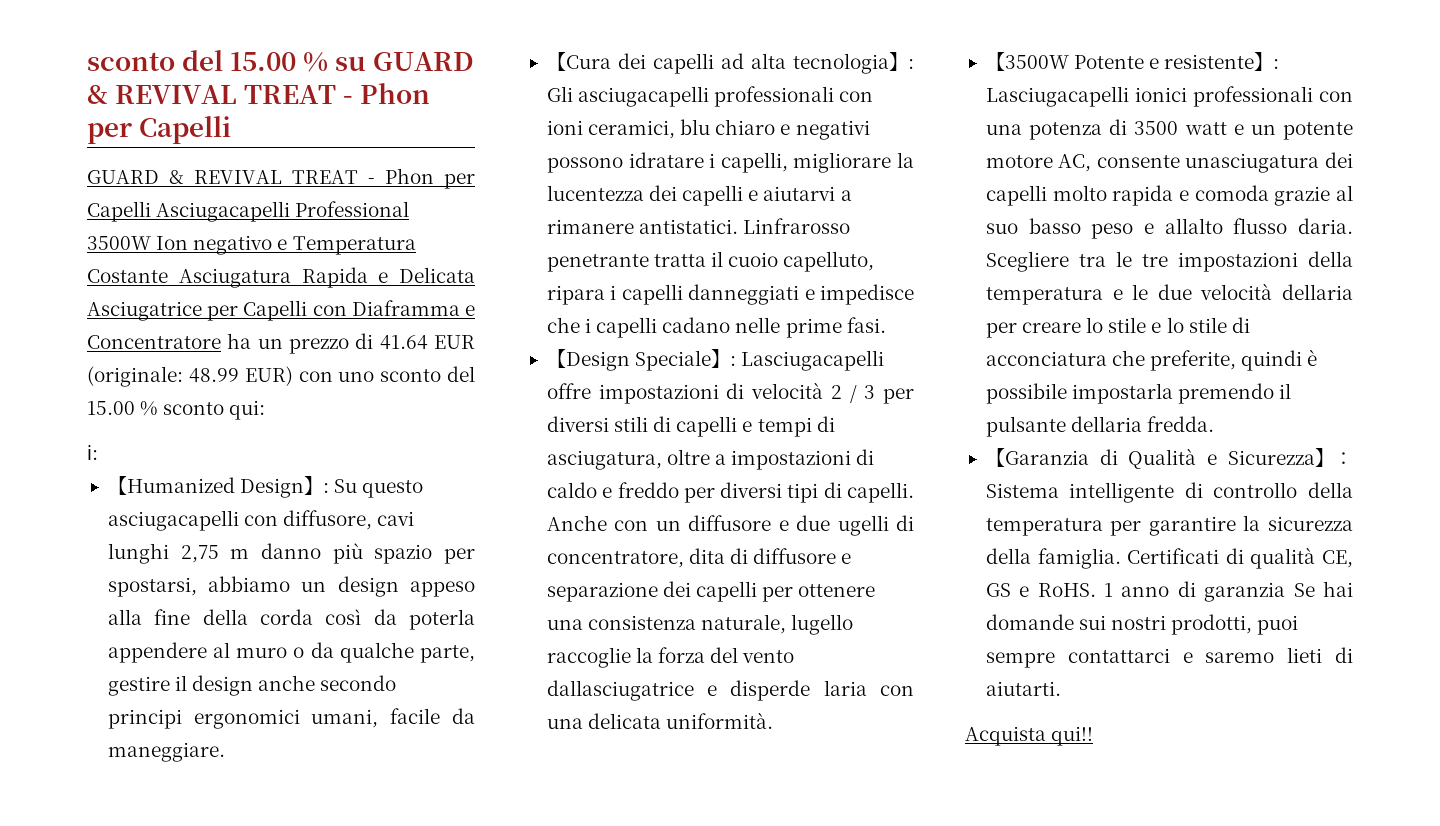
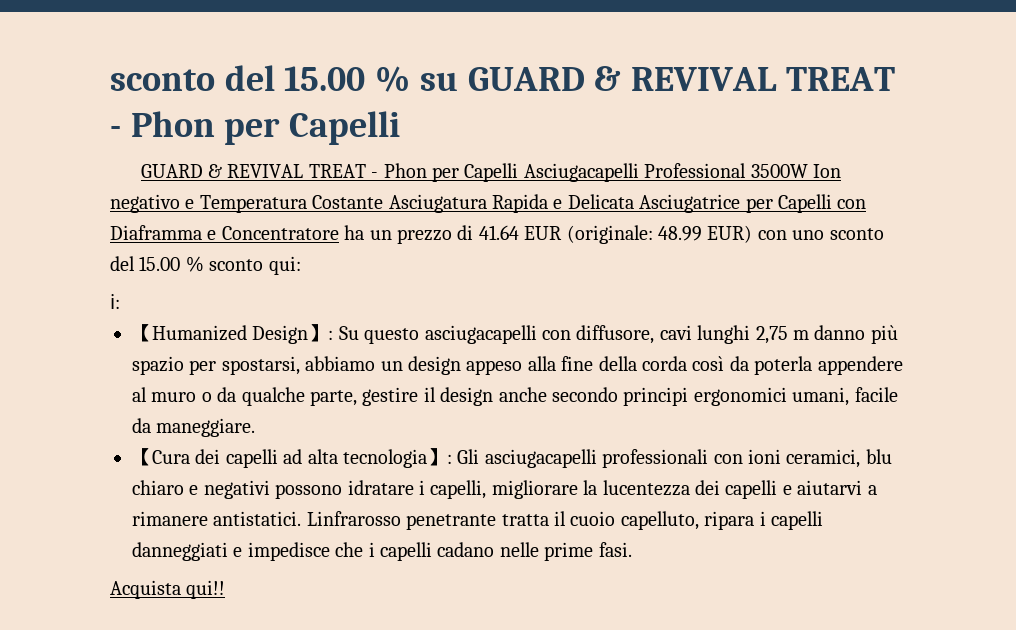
- 【Design Speciale】: Lasciugacapelli offre impostazioni di velocità 2 / 3 per diversi stili di capelli e tempi di asciugatura, oltre a impostazioni di caldo e freddo per diversi tipi di capelli. Anche con un diffusore e due ugelli di concentratore, dita di diffusore e separazione dei capelli per ottenere una consistenza naturale, lugello raccoglie la forza del vento dallasciugatrice e disperde laria con una delicata uniformità.
- 【3500W Potente e resistente】: Lasciugacapelli ionici professionali con una potenza di 3500 watt e un potente motore AC, consente unasciugatura dei capelli molto rapida e comoda grazie al suo basso peso e allalto flusso daria. Scegliere tra le tre impostazioni della temperatura e le due velocità dellaria per creare lo stile e lo stile di acconciatura che preferite, quindi è possibile impostarla premendo il pulsante dellaria fredda.
- 【Garanzia di Qualità e Sicurezza】：Sistema intelligente di controllo della temperatura per garantire la sicurezza della famiglia. Certificati di qualità CE, GS e RoHS. 1 anno di garanzia Se hai domande sui nostri prodotti, puoi sempre contattarci e saremo lieti di aiutarti.

